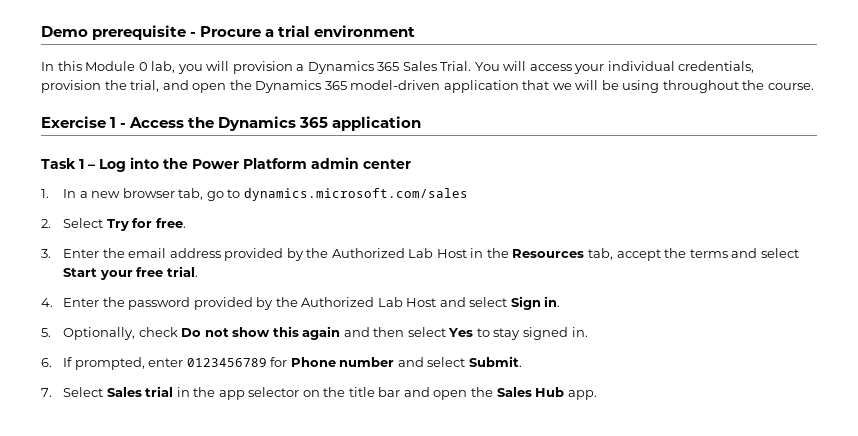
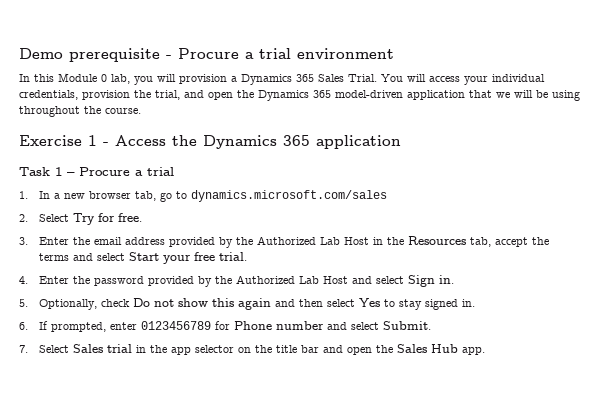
- Task 1 – Log into the Power Platform admin center
+ Task 1 – Procure a trial

